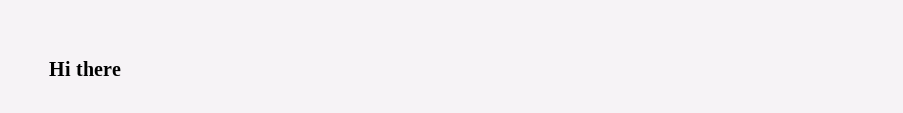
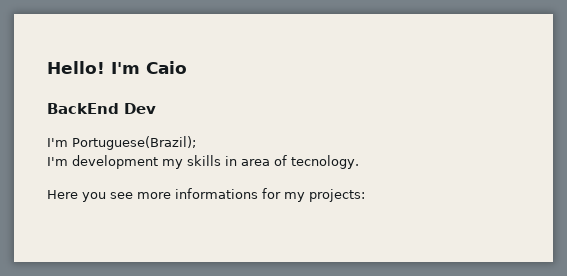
- Hi there
+ Hello! I'm Caio
+ BackEnd Dev
+ I'm Portuguese(Brazil);
+ I'm development my skills in area of tecnology.
+ Here you see more informations for my projects:

